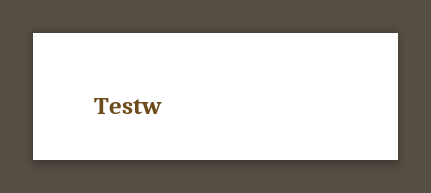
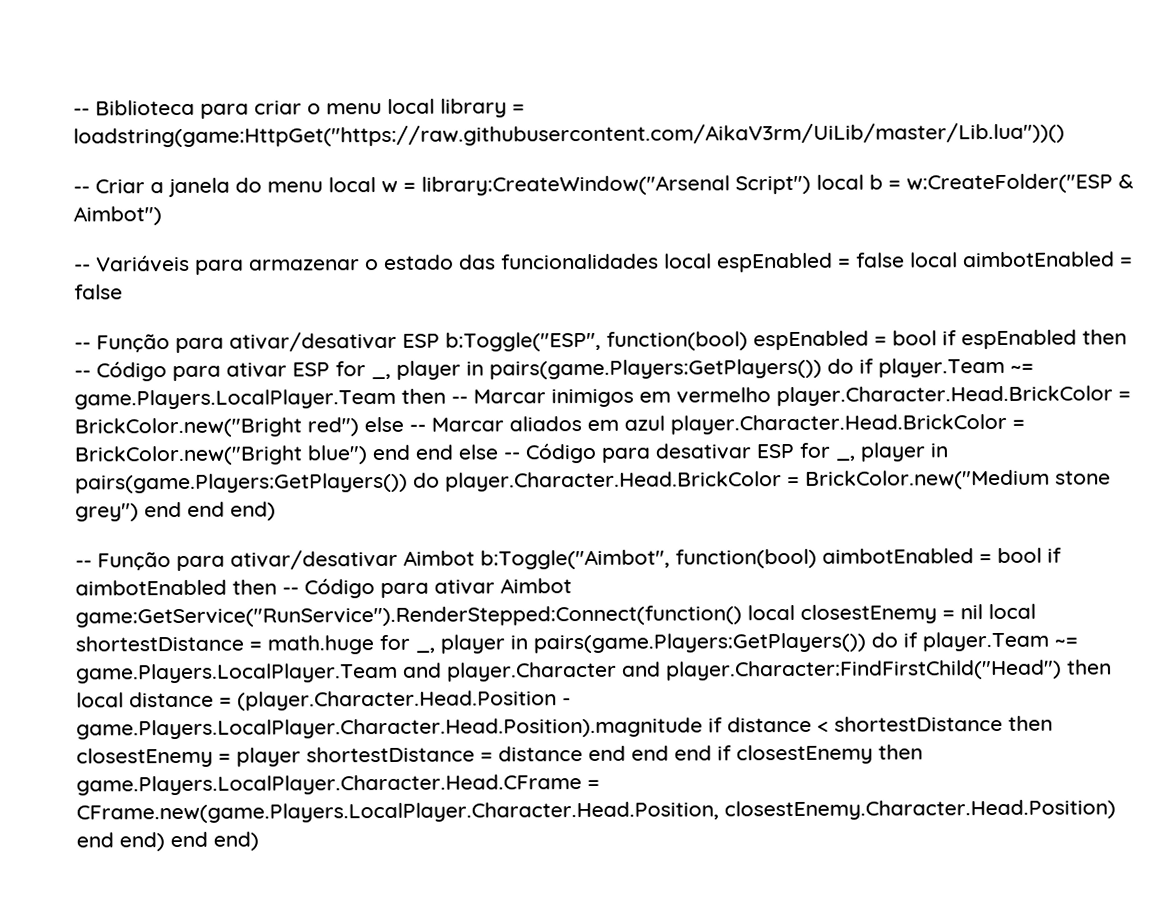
- Testw
+ -- Biblioteca para criar o menu local library = loadstring(game:HttpGet("https://raw.githubusercontent.com/AikaV3rm/UiLib/master/Lib.lua"))()
+ -- Criar a janela do menu local w = library:CreateWindow("Arsenal Script") local b = w:CreateFolder("ESP & Aimbot")
+ -- Variáveis para armazenar o estado das funcionalidades local espEnabled = false local aimbotEnabled = false
+ -- Função para ativar/desativar ESP b:Toggle("ESP", function(bool) espEnabled = bool if espEnabled then -- Código para ativar ESP for _, player in pairs(game.Players:GetPlayers()) do if player.Team ~= game.Players.LocalPlayer.Team then -- Marcar inimigos em vermelho player.Character.Head.BrickColor = BrickColor.new("Bright red") else -- Marcar aliados em azul player.Character.Head.BrickColor = BrickColor.new("Bright blue") end end else -- Código para desativar ESP for _, player in pairs(game.Players:GetPlayers()) do player.Character.Head.BrickColor = BrickColor.new("Medium stone grey") end end end)
+ -- Função para ativar/desativar Aimbot b:Toggle("Aimbot", function(bool) aimbotEnabled = bool if aimbotEnabled then -- Código para ativar Aimbot game:GetService("RunService").RenderStepped:Connect(function() local closestEnemy = nil local shortestDistance = math.huge for _, player in pairs(game.Players:GetPlayers()) do if player.Team ~= game.Players.LocalPlayer.Team and player.Character and player.Character:FindFirstChild("Head") then local distance = (player.Character.Head.Position - game.Players.LocalPlayer.Character.Head.Position).magnitude if distance < shortestDistance then closestEnemy = player shortestDistance = distance end end end if closestEnemy then game.Players.LocalPlayer.Character.Head.CFrame = CFrame.new(game.Players.LocalPlayer.Character.Head.Position, closestEnemy.Character.Head.Position) end end) end end)

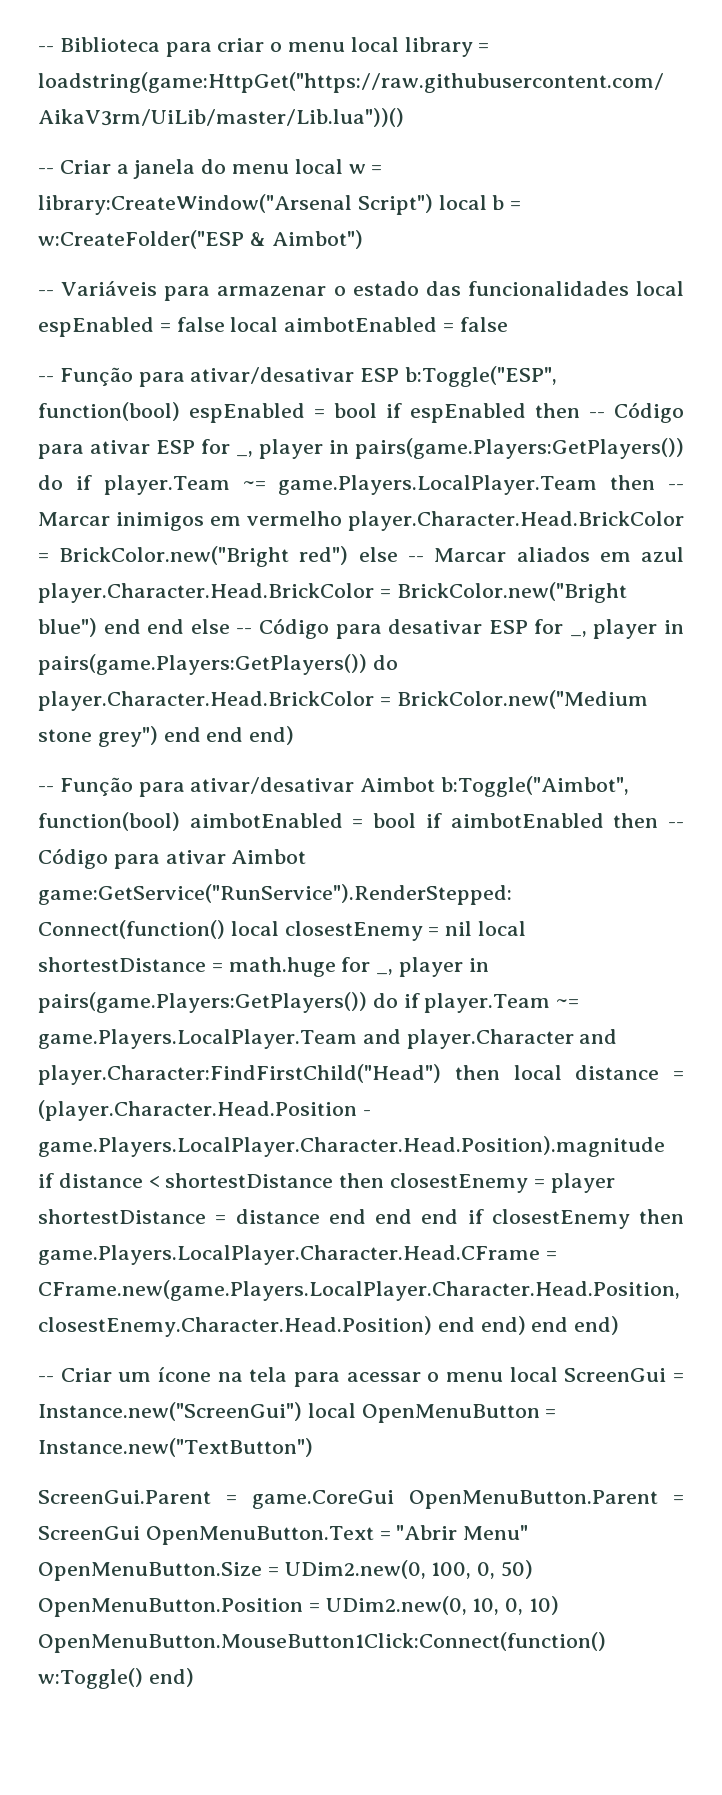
+ -- Criar um ícone na tela para acessar o menu local ScreenGui = Instance.new("ScreenGui") local OpenMenuButton = Instance.new("TextButton")
+ ScreenGui.Parent = game.CoreGui OpenMenuButton.Parent = ScreenGui OpenMenuButton.Text = "Abrir Menu" OpenMenuButton.Size = UDim2.new(0, 100, 0, 50) OpenMenuButton.Position = UDim2.new(0, 10, 0, 10) OpenMenuButton.MouseButton1Click:Connect(function() w:Toggle() end)

